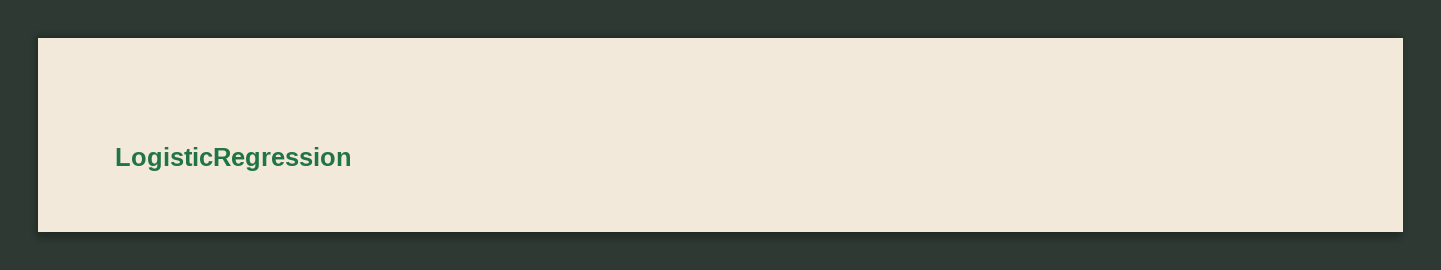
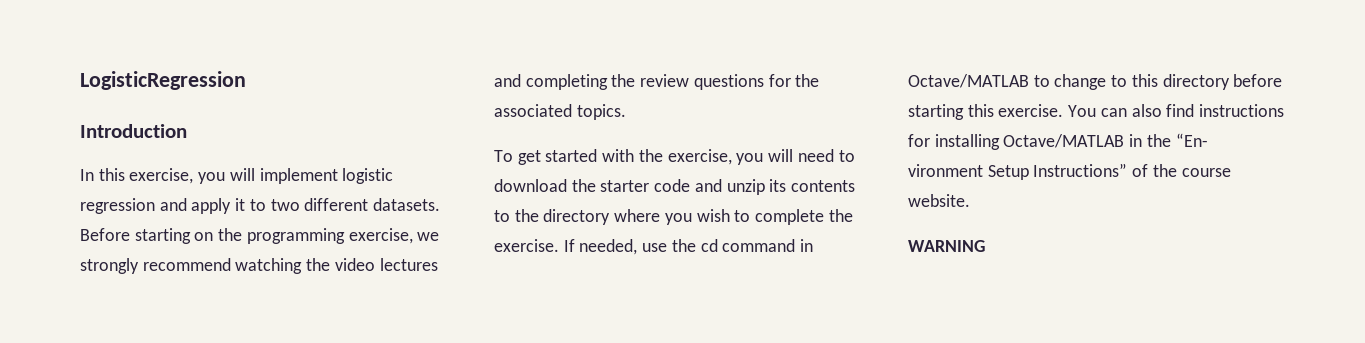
+ Introduction
+ In this exercise, you will implement logistic regression and apply it to two different datasets. Before starting on the programming exercise, we strongly recommend watching the video lectures and completing the review questions for the associated topics.
+ To get started with the exercise, you will need to download the starter code and unzip its contents to the directory where you wish to complete the exercise. If needed, use the cd command in Octave/MATLAB to change to this directory before starting this exercise. You can also find instructions for installing Octave/MATLAB in the “En- vironment Setup Instructions” of the course website.
+ WARNING

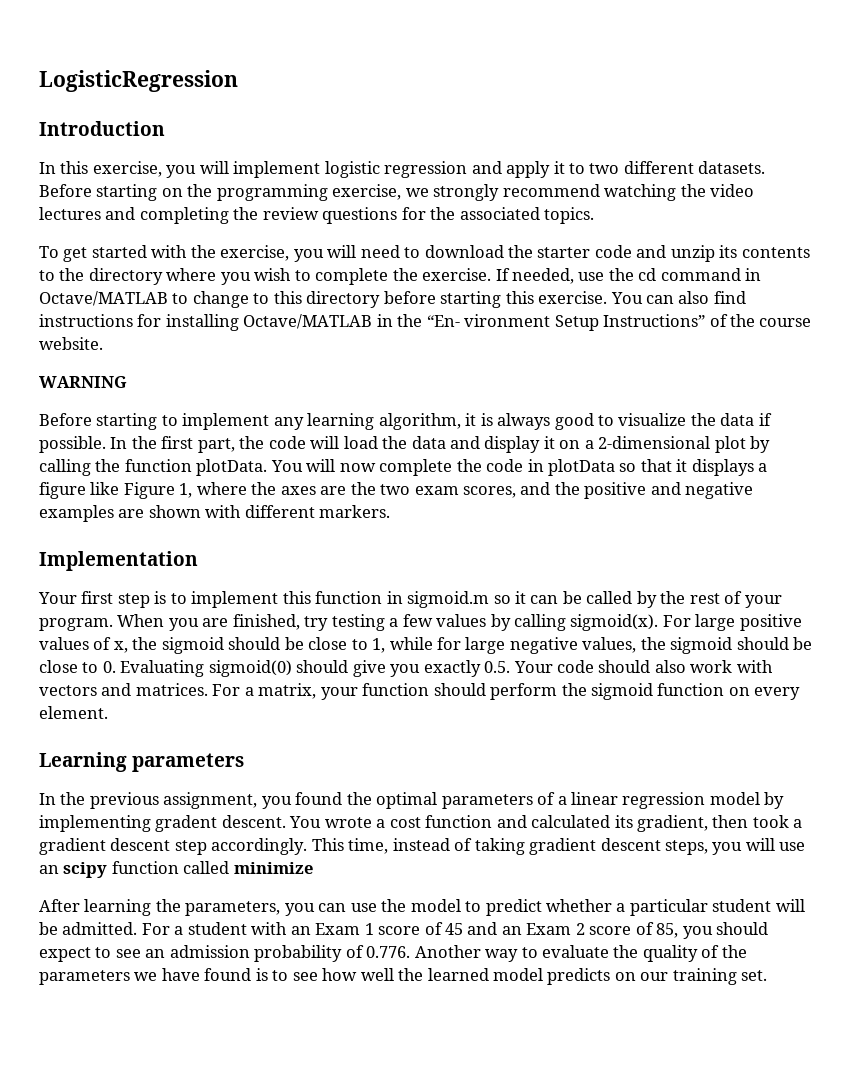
+ Before starting to implement any learning algorithm, it is always good to visualize the data if possible. In the first part, the code will load the data and display it on a 2-dimensional plot by calling the function plotData. You will now complete the code in plotData so that it displays a figure like Figure 1, where the axes are the two exam scores, and the positive and negative examples are shown with different markers.
+ Implementation
+ Your first step is to implement this function in sigmoid.m so it can be called by the rest of your program. When you are finished, try testing a few values by calling sigmoid(x). For large positive values of x, the sigmoid should be close to 1, while for large negative values, the sigmoid should be close to 0. Evaluating sigmoid(0) should give you exactly 0.5. Your code should also work with vectors and matrices. For a matrix, your function should perform the sigmoid function on every element.
+ Learning parameters
+ In the previous assignment, you found the optimal parameters of a linear regression model by implementing gradent descent. You wrote a cost function and calculated its gradient, then took a gradient descent step accordingly. This time, instead of taking gradient descent steps, you will use an scipy function called minimize
+ After learning the parameters, you can use the model to predict whether a particular student will be admitted. For a student with an Exam 1 score of 45 and an Exam 2 score of 85, you should expect to see an admission probability of 0.776. Another way to evaluate the quality of the parameters we have found is to see how well the learned model predicts on our training set.

